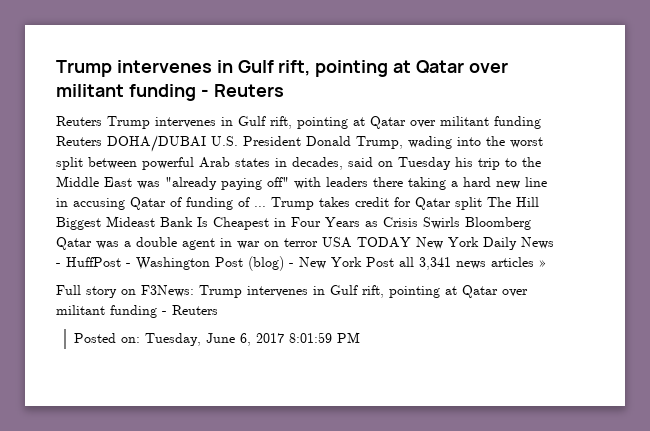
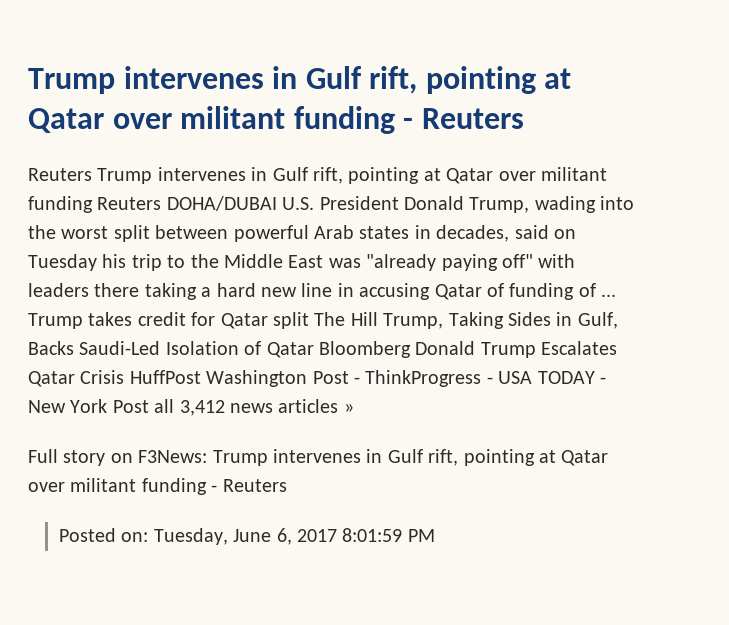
- Trump takes credit for Qatar split The Hill Biggest Mideast Bank Is Cheapest in Four Years as Crisis Swirls Bloomberg Qatar was a double agent in war on terror USA TODAY New York Daily News - HuffPost - Washington Post (blog) - New York Post all 3,341 news articles »
+ Trump takes credit for Qatar split The Hill Trump, Taking Sides in Gulf, Backs Saudi-Led Isolation of Qatar Bloomberg Donald Trump Escalates Qatar Crisis HuffPost Washington Post - ThinkProgress - USA TODAY - New York Post all 3,412 news articles »

